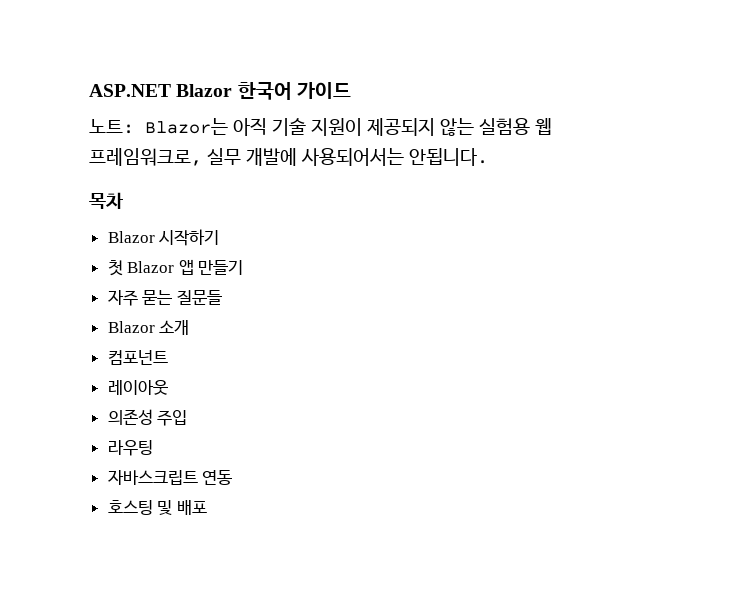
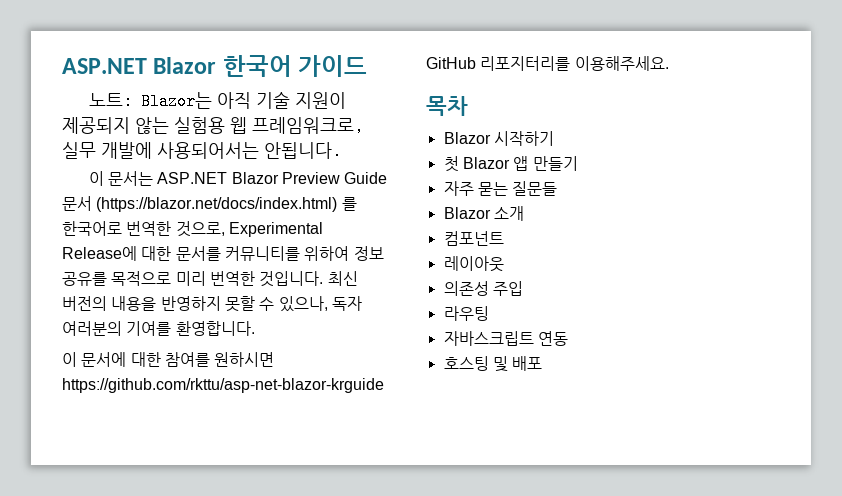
+ 이 문서는 ASP.NET Blazor Preview Guide 문서 (https://blazor.net/docs/index.html) 를 한국어로 번역한 것으로, Experimental Release에 대한 문서를 커뮤니티를 위하여 정보 공유를 목적으로 미리 번역한 것입니다. 최신 버전의 내용을 반영하지 못할 수 있으나, 독자 여러분의 기여를 환영합니다.
+ 이 문서에 대한 참여를 원하시면 https://github.com/rkttu/asp-net-blazor-krguide GitHub 리포지터리를 이용해주세요.

